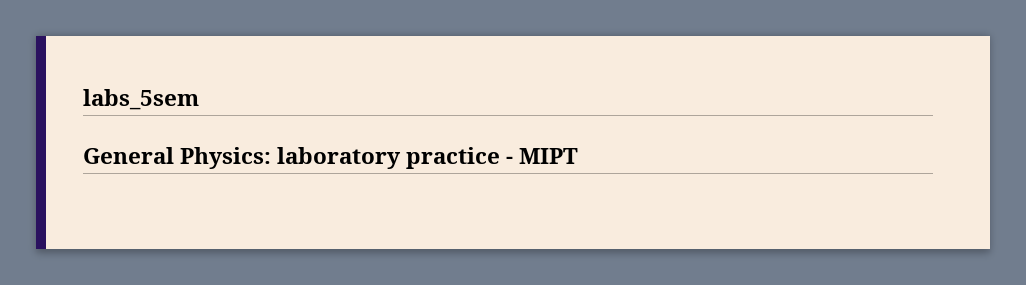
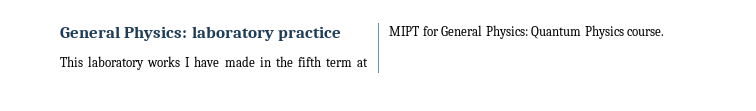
- labs_5sem
- General Physics: laboratory practice - MIPT
+ General Physics: laboratory practice
+ This laboratory works I have made in the fifth term at MIPT for General Physics: Quantum Physics course.

